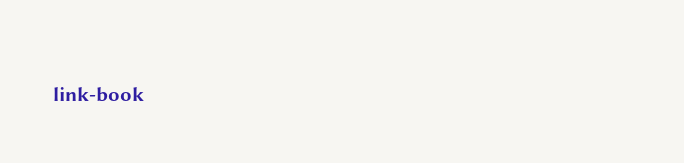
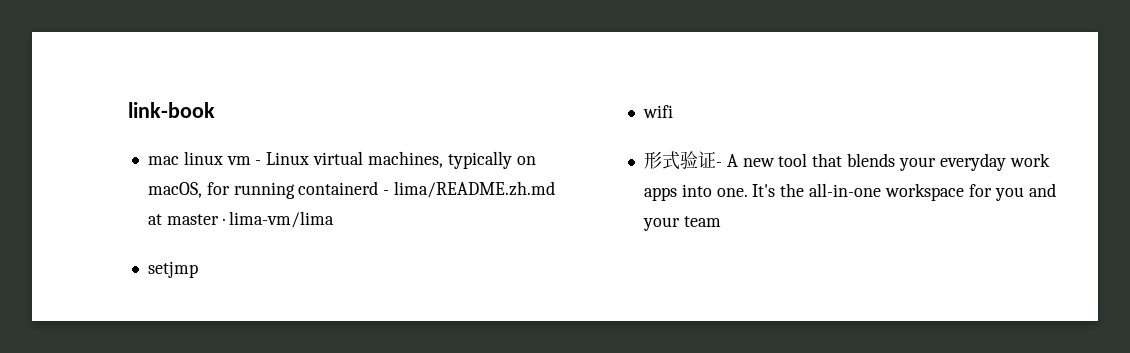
+ mac linux vm - Linux virtual machines, typically on macOS, for running containerd - lima/README.zh.md at master · lima-vm/lima
+ setjmp
+ wifi
+ 形式验证- A new tool that blends your everyday work apps into one. It's the all-in-one workspace for you and your team

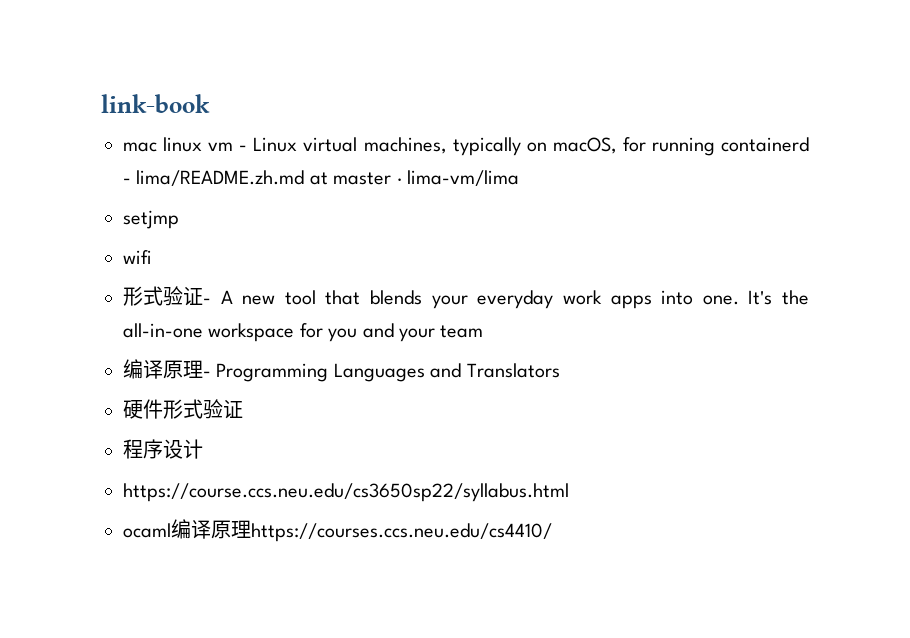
+ 编译原理- Programming Languages and Translators
+ 硬件形式验证
+ 程序设计
+ https://course.ccs.neu.edu/cs3650sp22/syllabus.html
+ ocaml编译原理https://courses.ccs.neu.edu/cs4410/

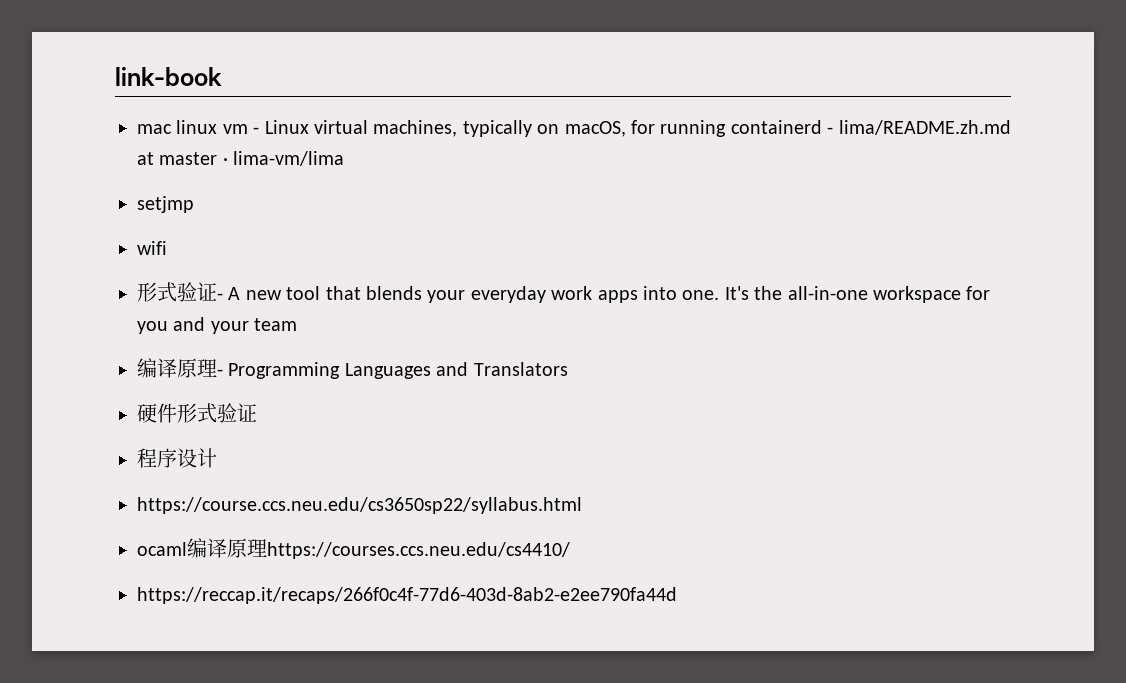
+ https://reccap.it/recaps/266f0c4f-77d6-403d-8ab2-e2ee790fa44d

